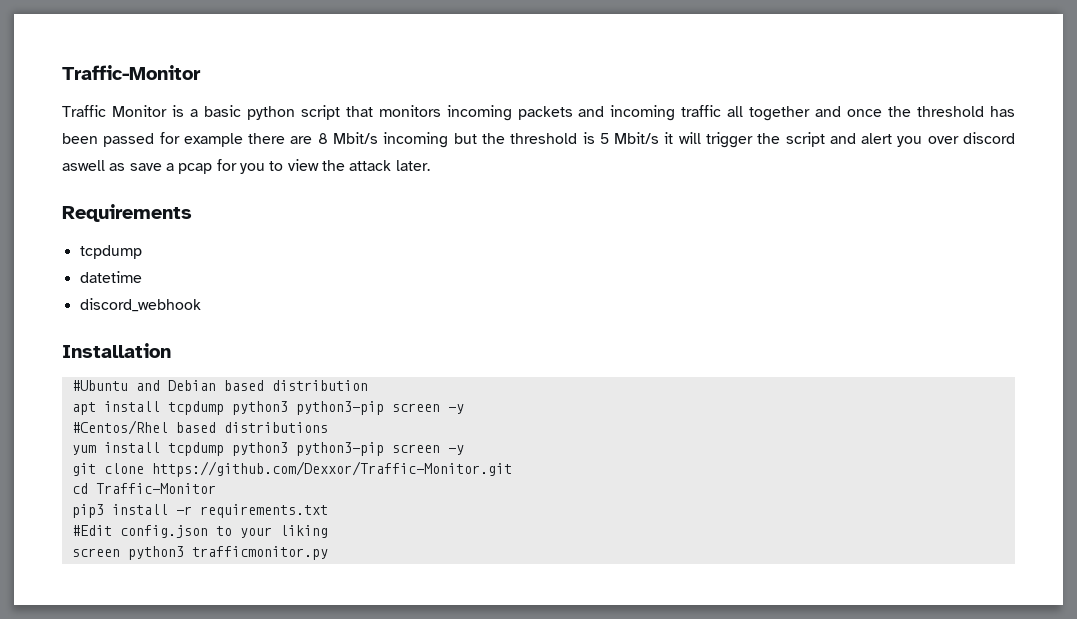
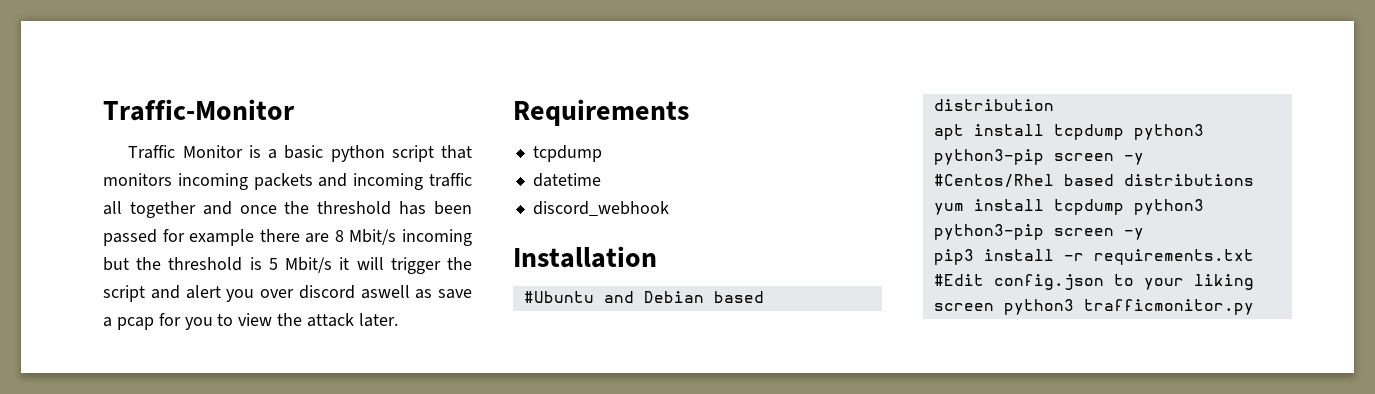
- git clone https://github.com/Dexxor/Traffic-Monitor.git
- cd Traffic-Monitor

